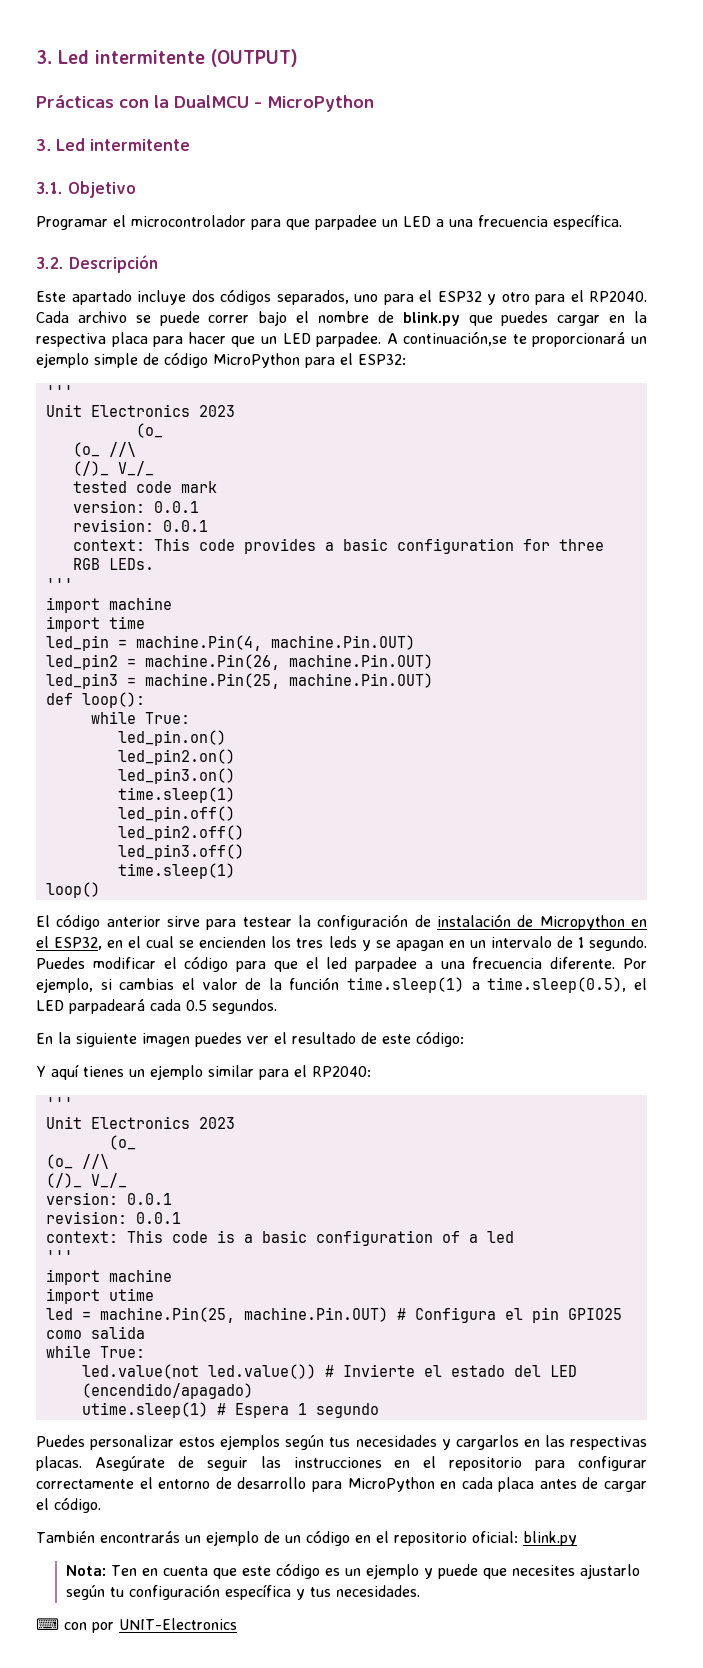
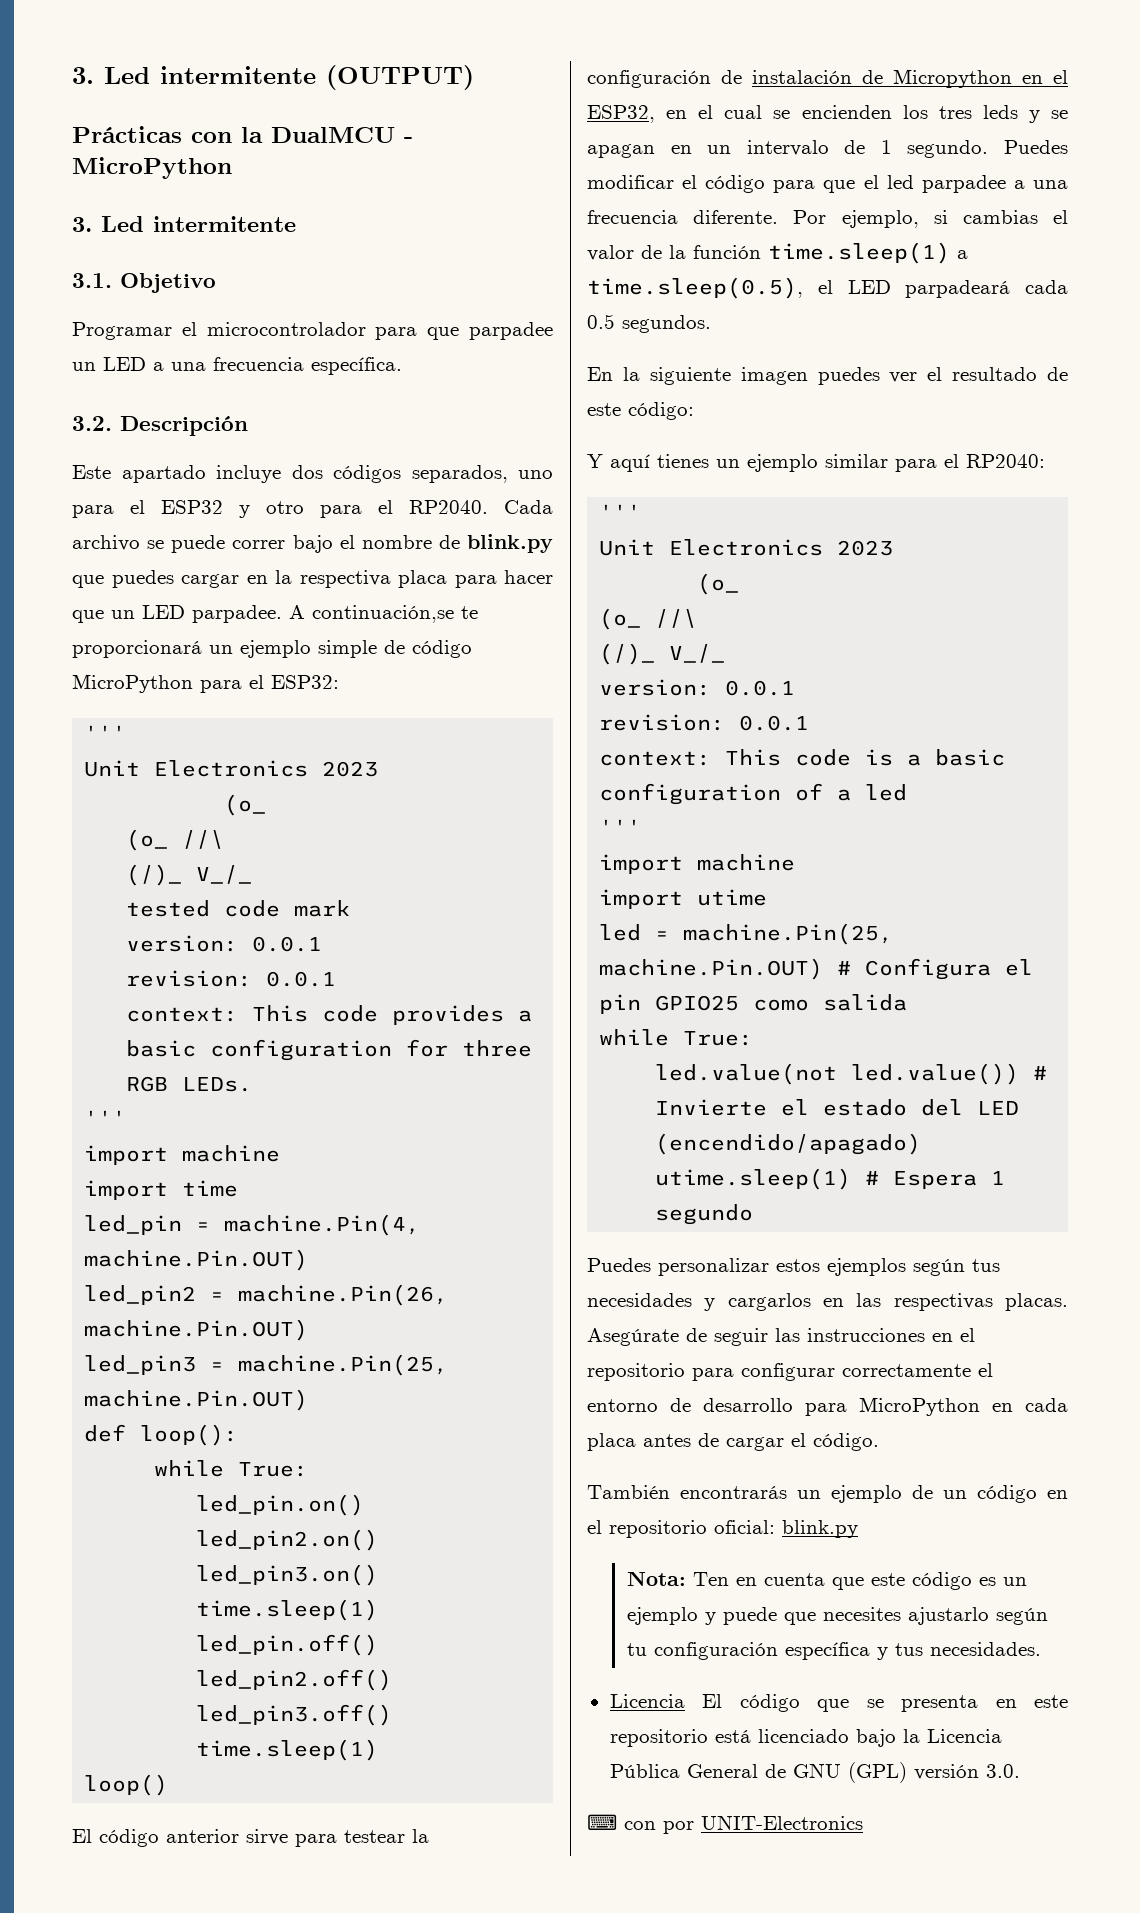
+ Licencia El código que se presenta en este repositorio está licenciado bajo la Licencia Pública General de GNU (GPL) versión 3.0.

